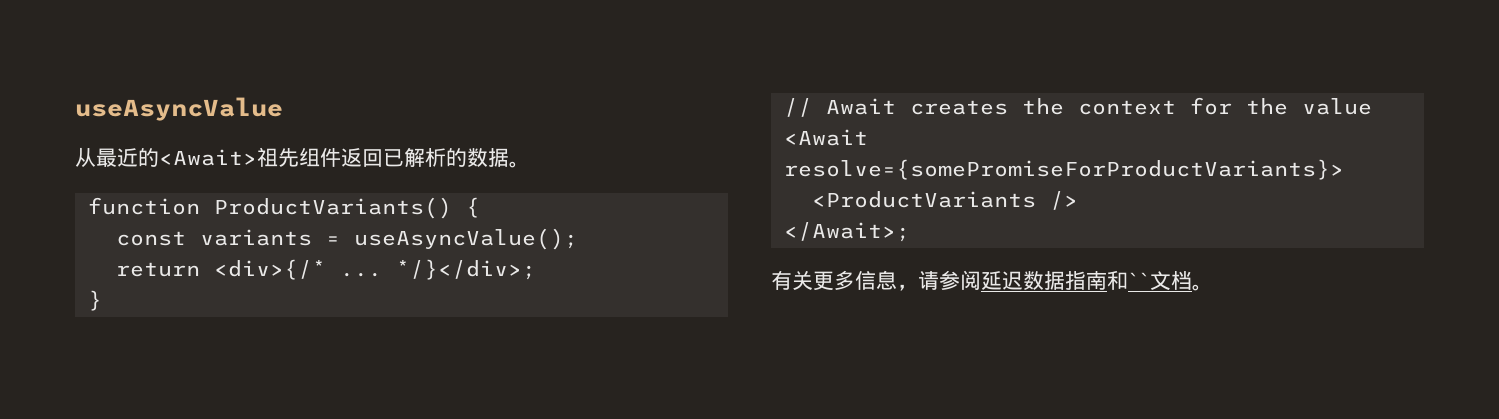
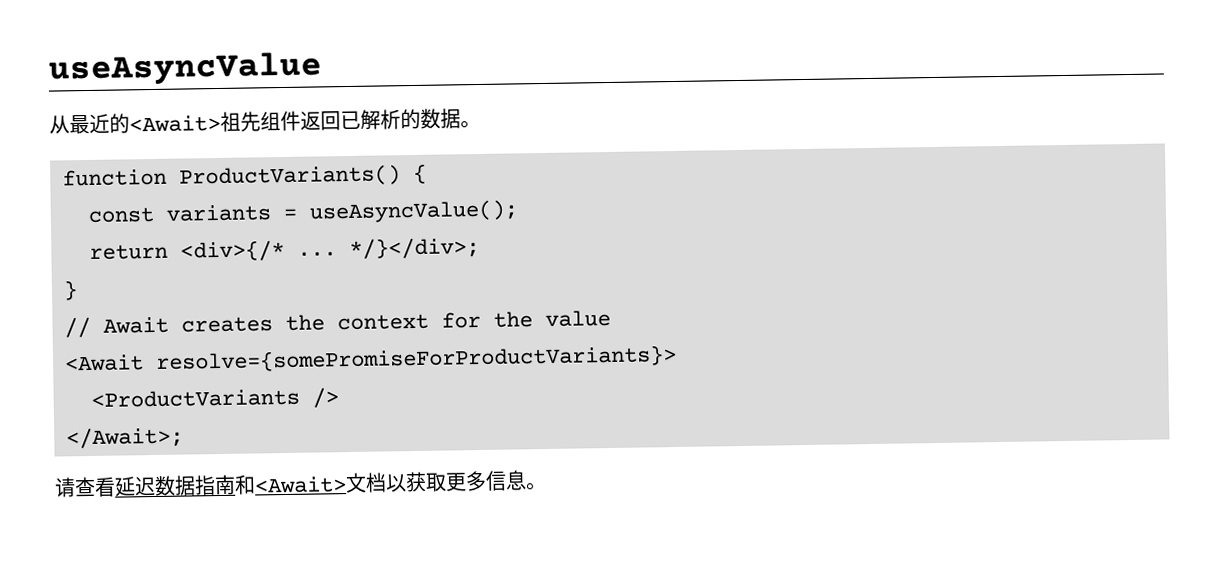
- 有关更多信息，请参阅延迟数据指南和``文档。
+ 请查看延迟数据指南和<Await>文档以获取更多信息。

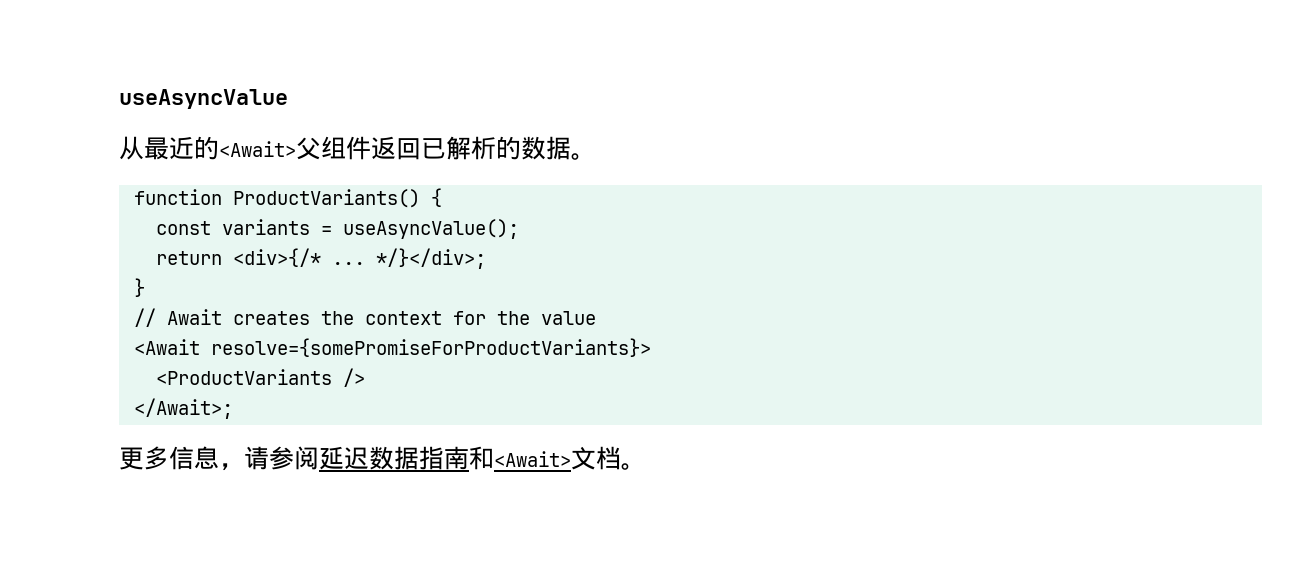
- 从最近的<Await>祖先组件返回已解析的数据。
+ 从最近的<Await>父组件返回已解析的数据。
- 请查看延迟数据指南和<Await>文档以获取更多信息。
+ 更多信息，请参阅延迟数据指南和<Await>文档。

